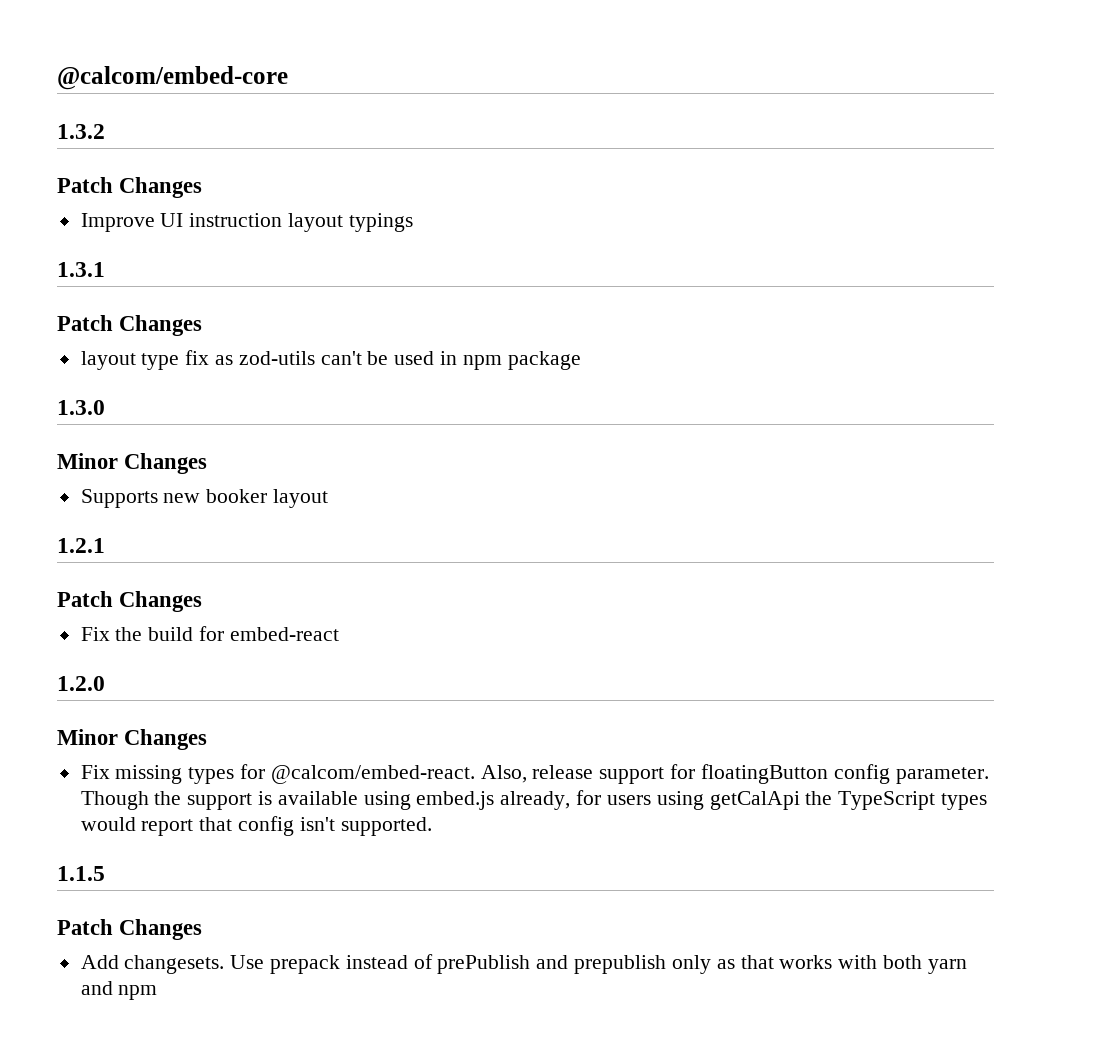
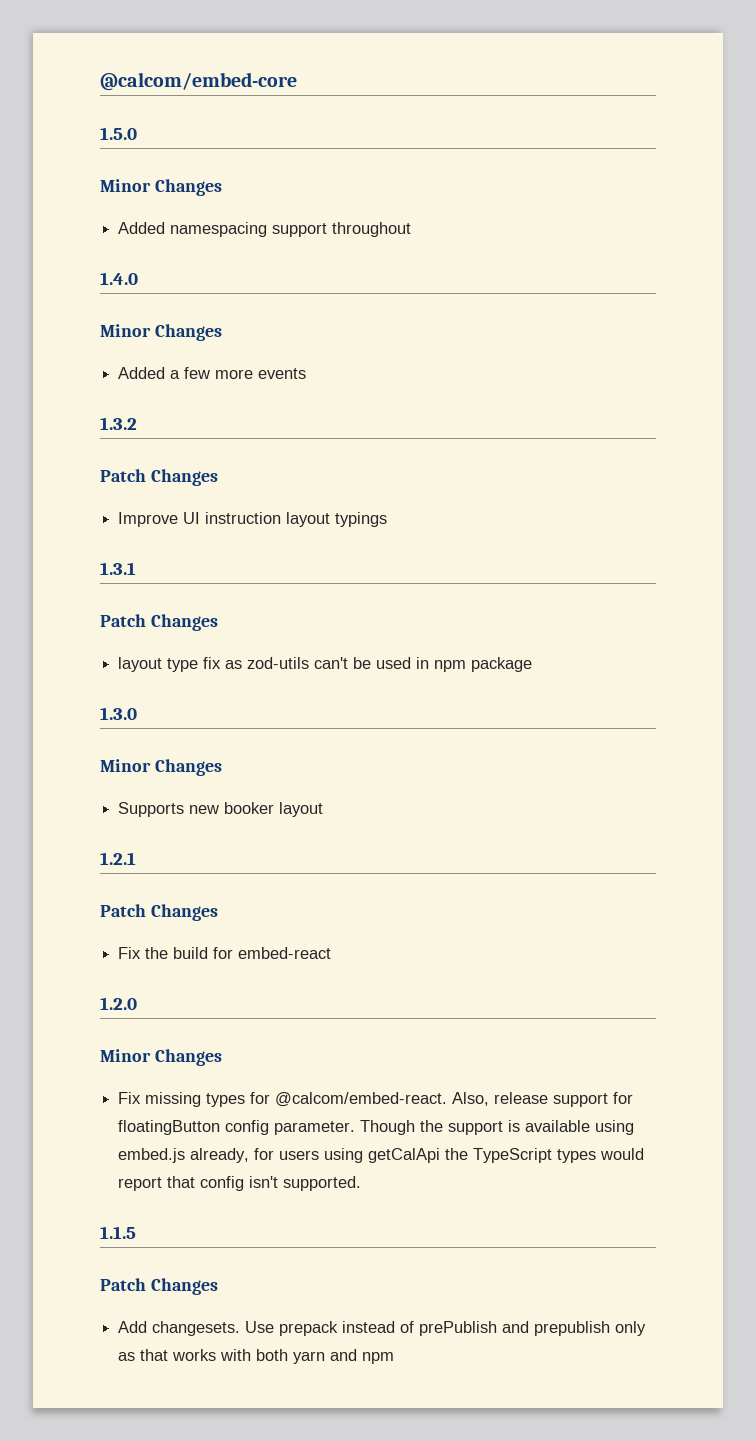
+ 1.5.0
+ Minor Changes
+ Added namespacing support throughout
+ 1.4.0
+ Minor Changes
+ Added a few more events

